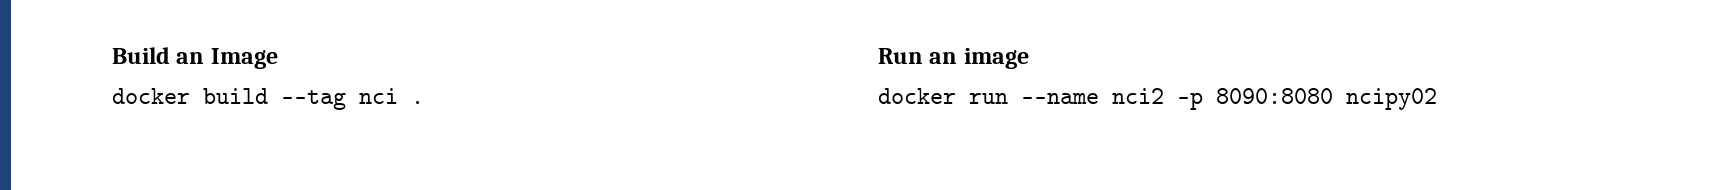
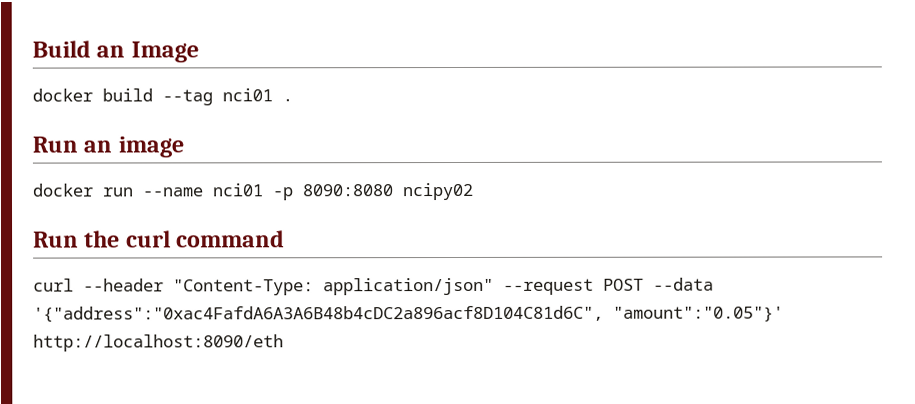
- docker build --tag nci .
+ docker build --tag nci01 .
- docker run --name nci2 -p 8090:8080 ncipy02
+ docker run --name nci01 -p 8090:8080 ncipy02
+ Run the curl command
+ curl --header "Content-Type: application/json" --request POST --data '{"address":"0xac4FafdA6A3A6B48b4cDC2a896acf8D104C81d6C", "amount":"0.05"}' http://localhost:8090/eth

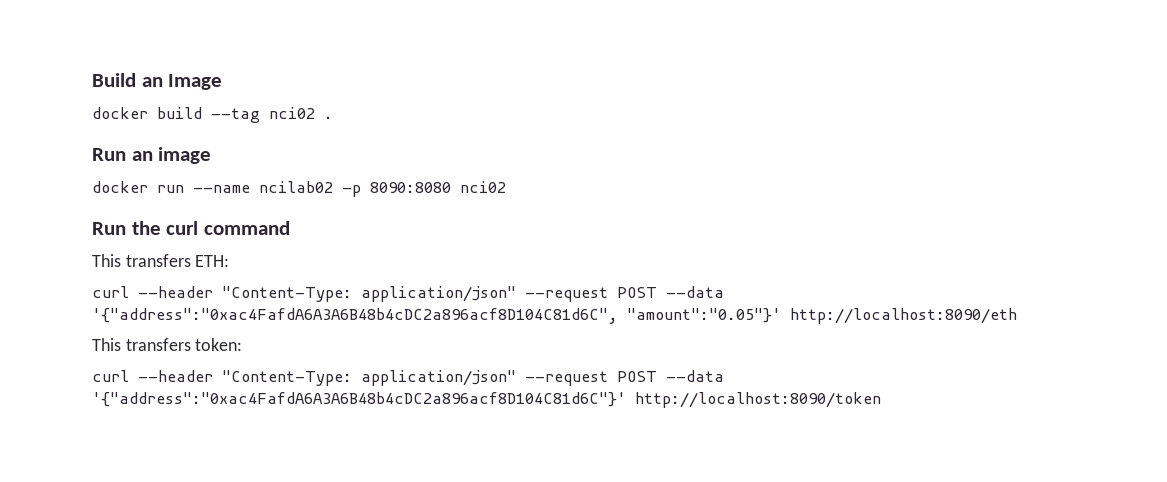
- docker build --tag nci01 .
+ docker build --tag nci02 .
- docker run --name nci01 -p 8090:8080 ncipy02
+ docker run --name ncilab02 -p 8090:8080 nci02
+ This transfers ETH:
+ This transfers token:
+ curl --header "Content-Type: application/json" --request POST --data '{"address":"0xac4FafdA6A3A6B48b4cDC2a896acf8D104C81d6C"}' http://localhost:8090/token

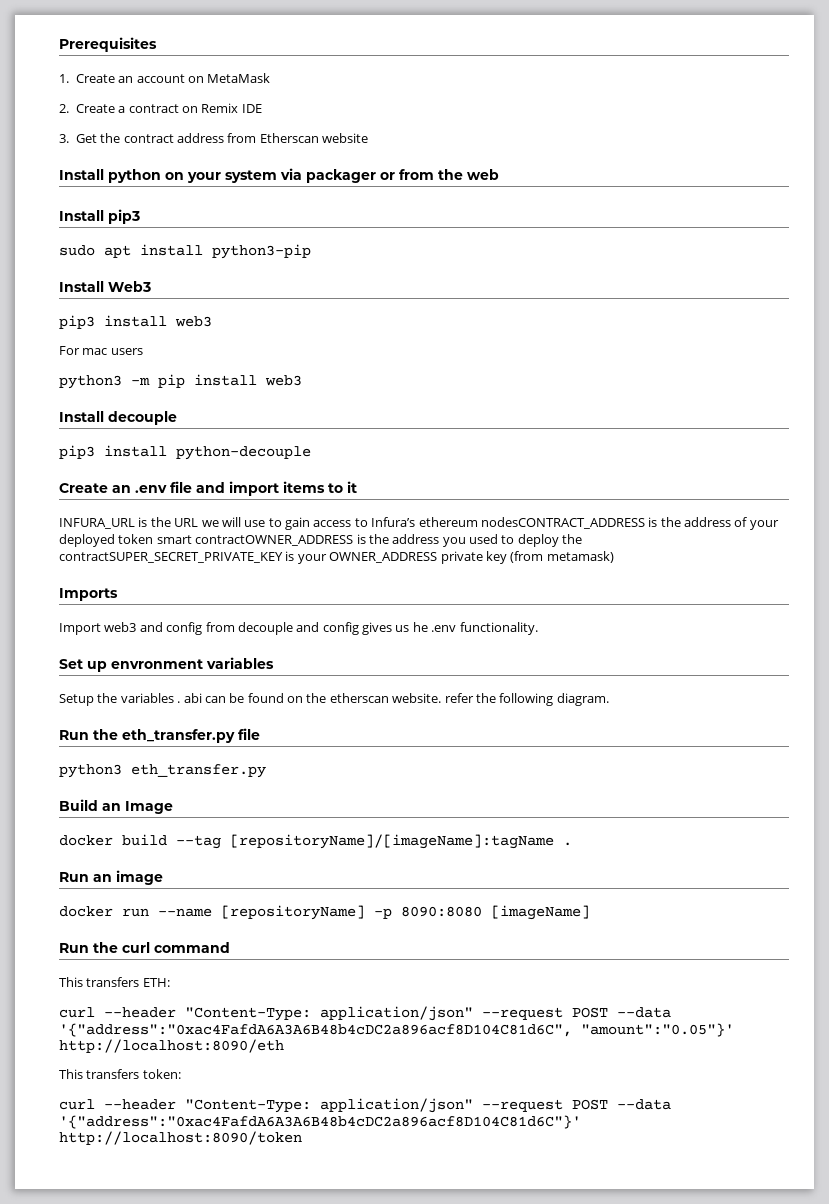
+ Prerequisites
+ 1. Create an account on MetaMask
+ 2. Create a contract on Remix IDE
+ 3. Get the contract address from Etherscan website
+ Install python on your system via packager or from the web
+ Install pip3
+ sudo apt install python3-pip
+ Install Web3
+ pip3 install web3
+ For mac users
+ python3 -m pip install web3
+ Install decouple
+ pip3 install python-decouple
+ Create an .env file and import items to it
+ INFURA_URL is the URL we will use to gain access to Infura’s ethereum nodesCONTRACT_ADDRESS is the address of your deployed token smart contractOWNER_ADDRESS is the address you used to deploy the contractSUPER_SECRET_PRIVATE_KEY is your OWNER_ADDRESS private key (from metamask)
+ Imports
+ Import web3 and config from decouple and config gives us he .env functionality.
+ Set up envronment variables
+ Setup the variables . abi can be found on the etherscan website. refer the following diagram.
+ Run the eth_transfer.py file
+ python3 eth_transfer.py
- docker build --tag nci02 .
+ docker build --tag [repositoryName]/[imageName]:tagName .
- docker run --name ncilab02 -p 8090:8080 nci02
+ docker run --name [repositoryName] -p 8090:8080 [imageName]

